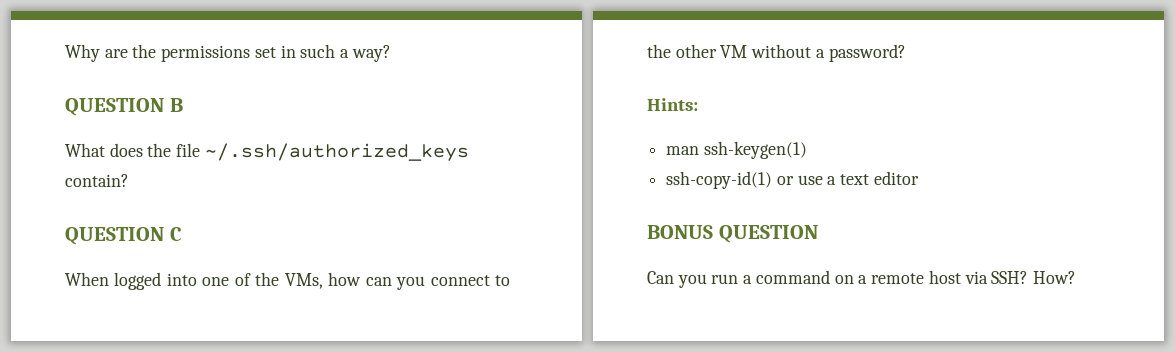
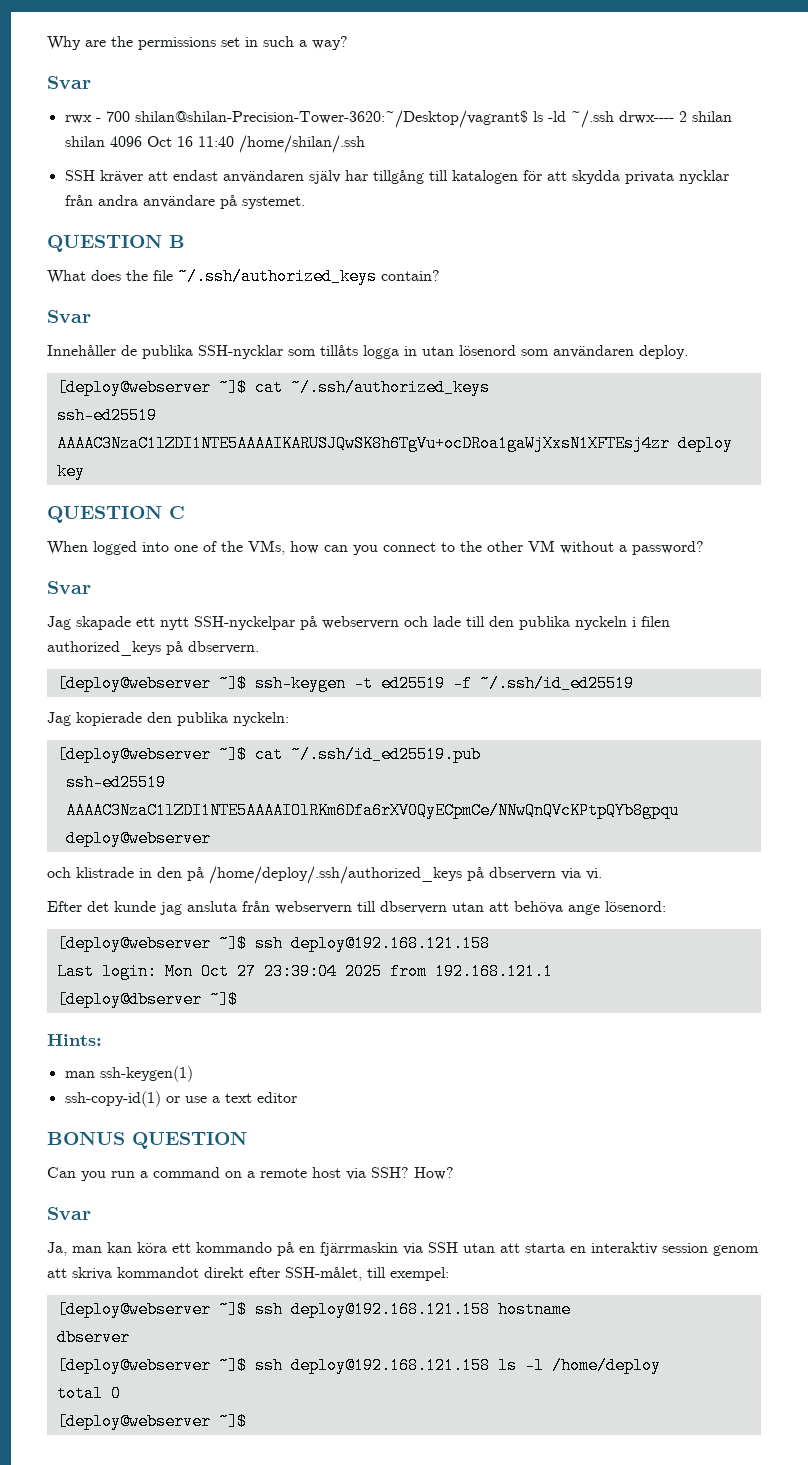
  Why are the permissions set in such a way?
+ Svar
+ rwx - 700 shilan@shilan-Precision-Tower-3620:~/Desktop/vagrant$ ls -ld ~/.ssh drwx---- 2 shilan shilan 4096 Oct 16 11:40 /home/shilan/.ssh
+ SSH kräver att endast användaren själv har tillgång till katalogen för att skydda privata nycklar från andra användare på systemet.
  What does the file ~/.ssh/authorized_keys contain?
+ Svar
+ Innehåller de publika SSH-nycklar som tillåts logga in utan lösenord som användaren deploy.
+ [deploy@webserver ~]$ cat ~/.ssh/authorized_keys
+ ssh-ed25519 AAAAC3NzaC1lZDI1NTE5AAAAIKARUSJQwSK8h6TgVu+ocDRoa1gaWjXxsN1XFTEsj4zr deploy key
  When logged into one of the VMs, how can you connect to the other VM without a password?
+ Svar
+ Jag skapade ett nytt SSH-nyckelpar på webservern och lade till den publika nyckeln i filen authorized_keys på dbservern.
+ [deploy@webserver ~]$ ssh-keygen -t ed25519 -f ~/.ssh/id_ed25519
+ Jag kopierade den publika nyckeln:
+ [deploy@webserver ~]$ cat ~/.ssh/id_ed25519.pub
+ ssh-ed25519 AAAAC3NzaC1lZDI1NTE5AAAAIOlRKm6Dfa6rXV0QyECpmCe/NNwQnQVcKPtpQYb8gpqu deploy@webserver
+ och klistrade in den på /home/deploy/.ssh/authorized_keys på dbservern via vi.
+ Efter det kunde jag ansluta från webservern till dbservern utan att behöva ange lösenord:
+ [deploy@webserver ~]$ ssh deploy@192.168.121.158
+ Last login: Mon Oct 27 23:39:04 2025 from 192.168.121.1
+ [deploy@dbserver ~]$
  How?
+ Svar
+ Ja, man kan köra ett kommando på en fjärrmaskin via SSH utan att starta en interaktiv session genom att skriva kommandot direkt efter SSH-målet, till exempel:
+ [deploy@webserver ~]$ ssh deploy@192.168.121.158 hostname
+ dbserver
+ [deploy@webserver ~]$ ssh deploy@192.168.121.158 ls -l /home/deploy
+ total 0
+ [deploy@webserver ~]$

